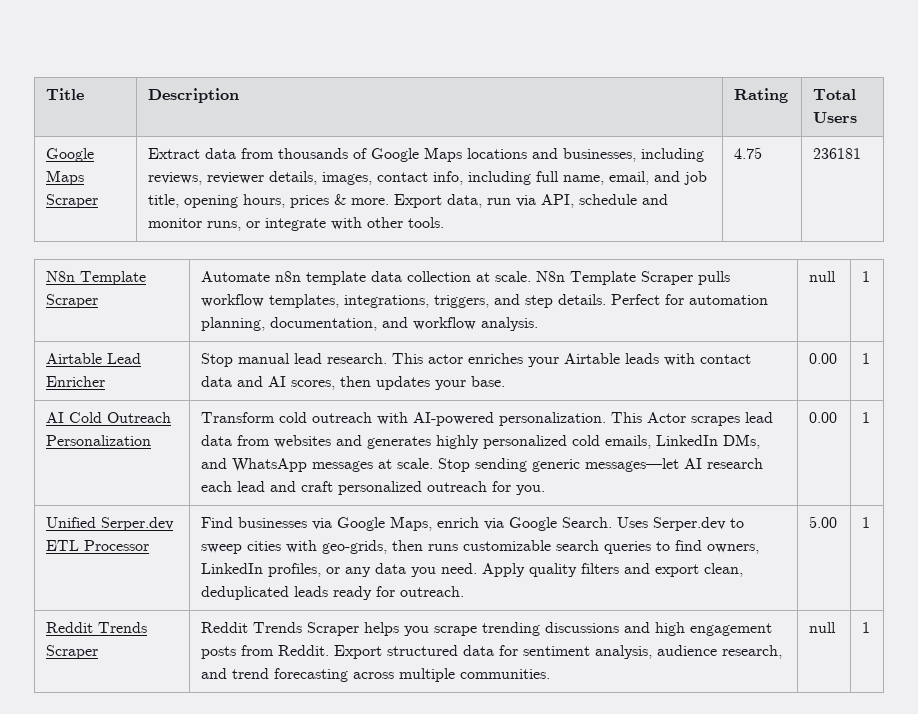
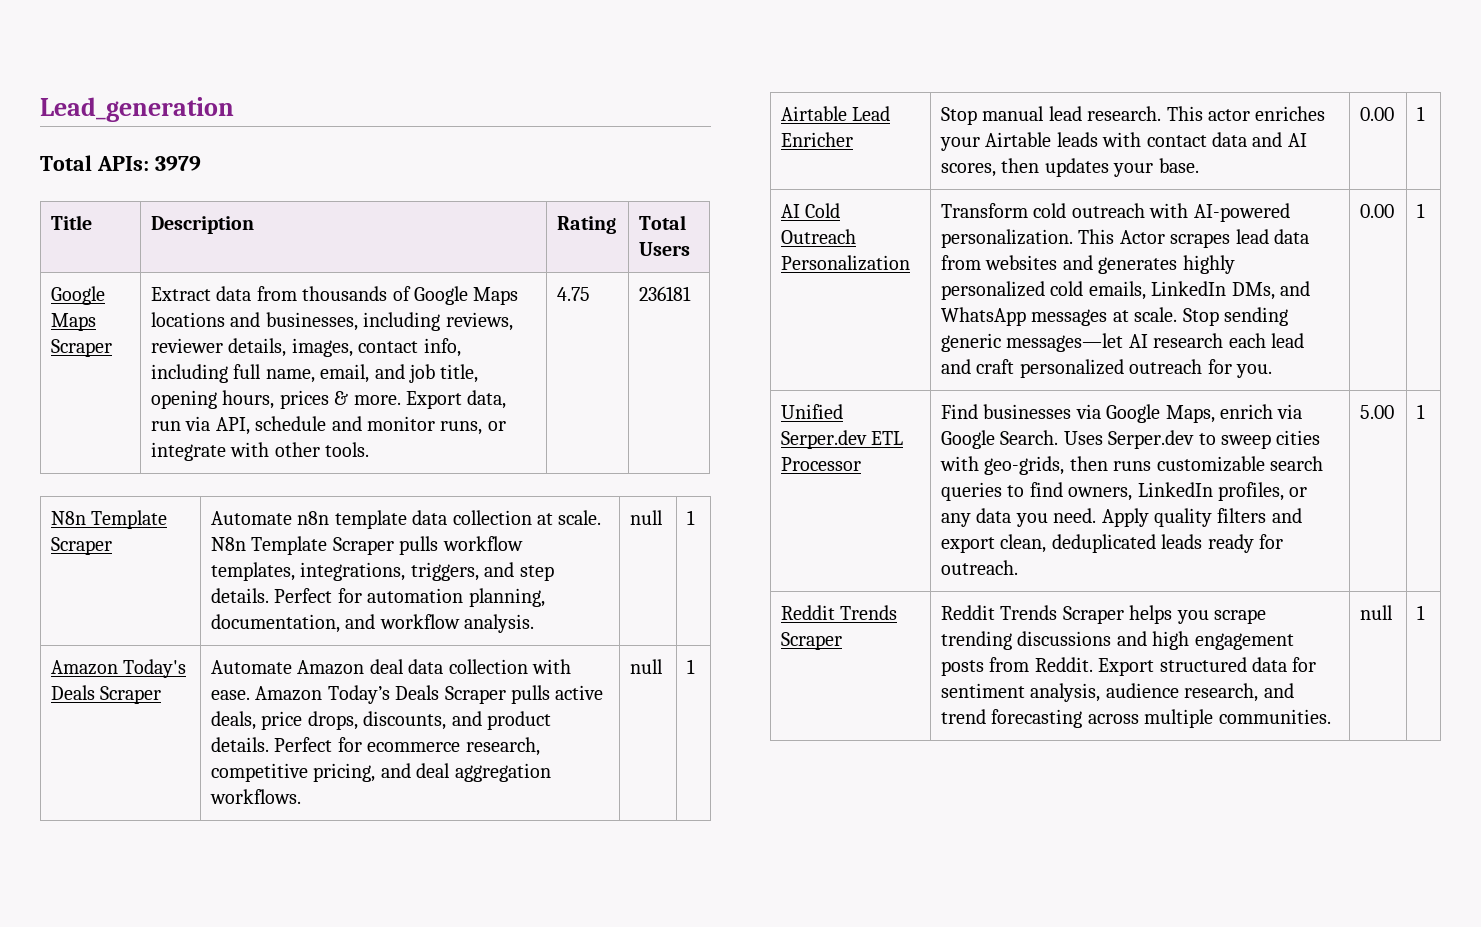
+ Lead_generation
+ Total APIs: 3979
+ Amazon Today's Deals Scraper | Automate Amazon deal data collection with ease. Amazon Today’s Deals Scraper pulls active deals, price drops, discounts, and product details. Perfect for ecommerce research, competitive pricing, and deal aggregation workflows. | null | 1

